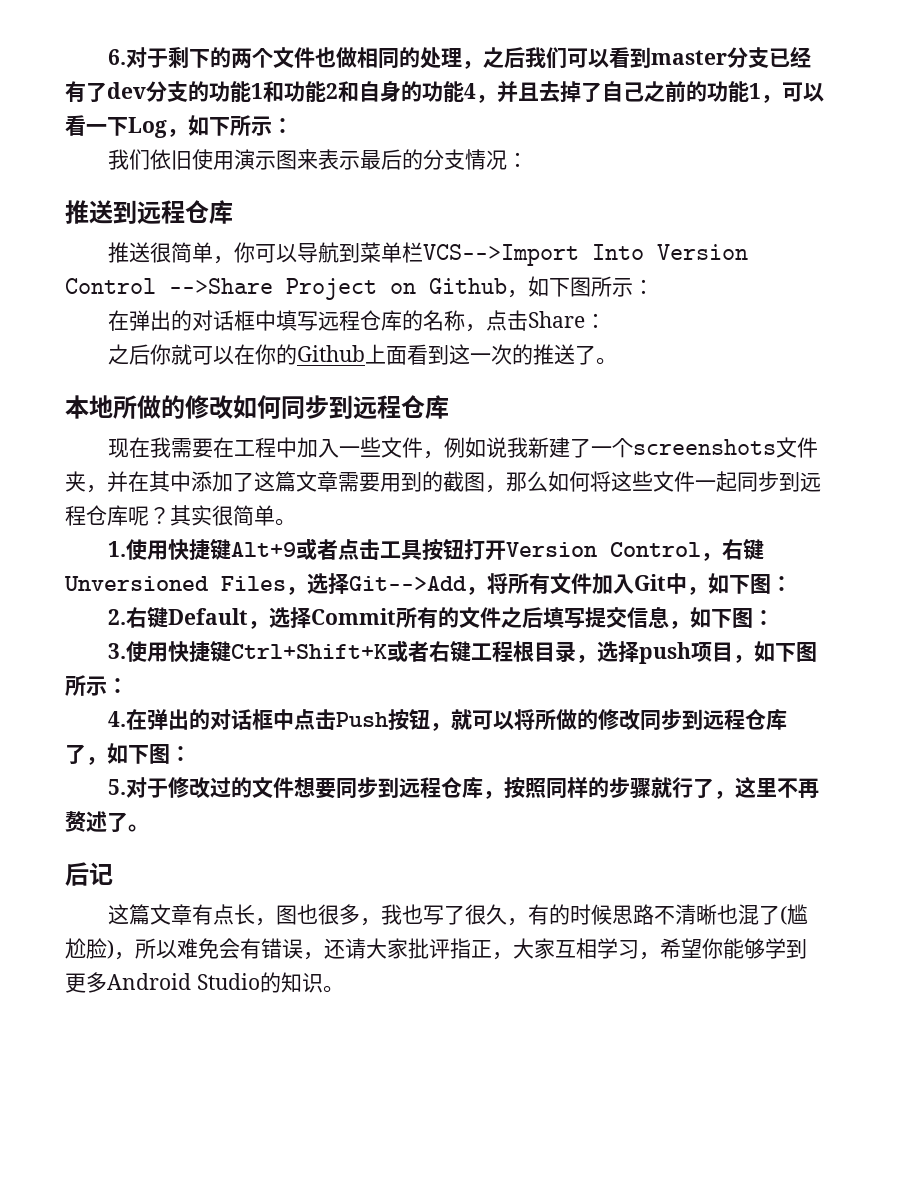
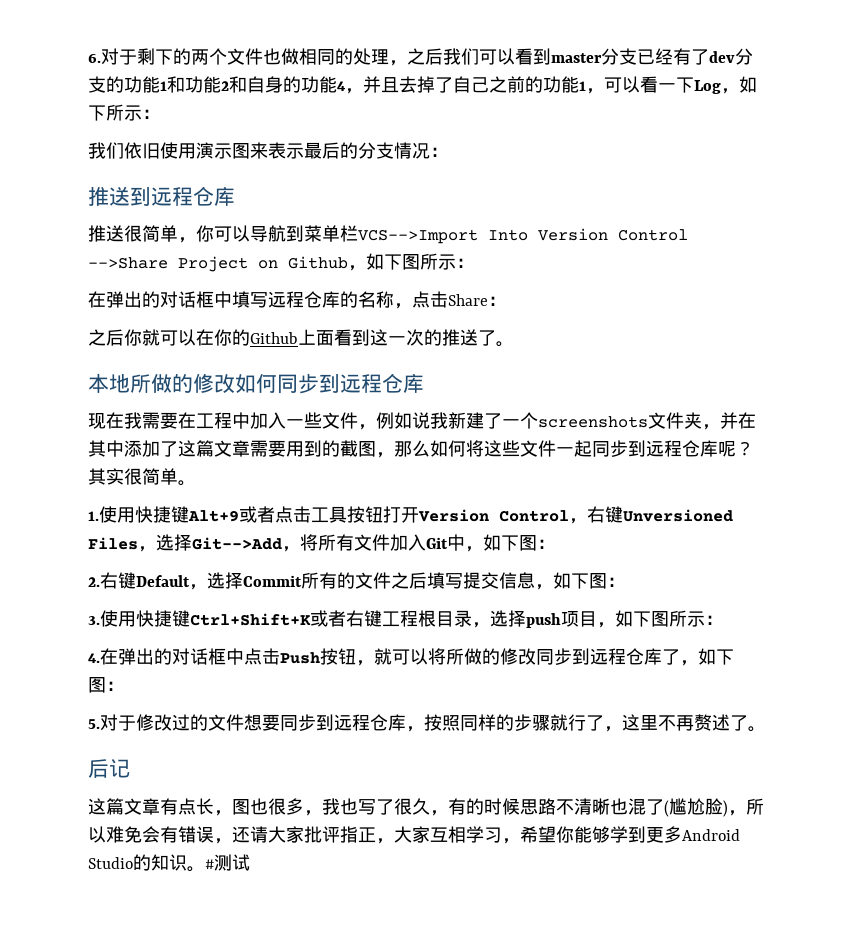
+ #测试

